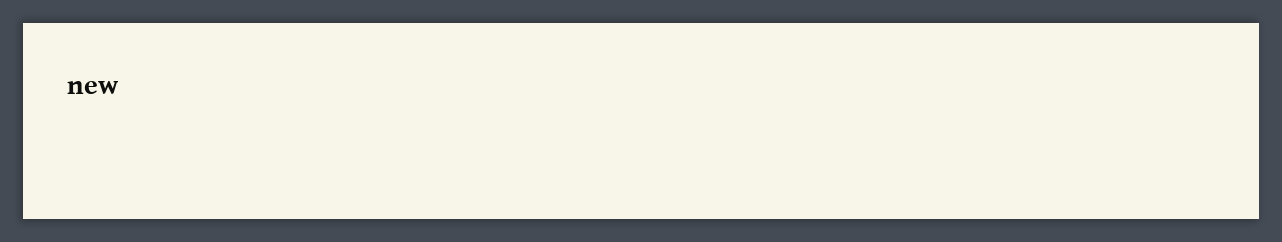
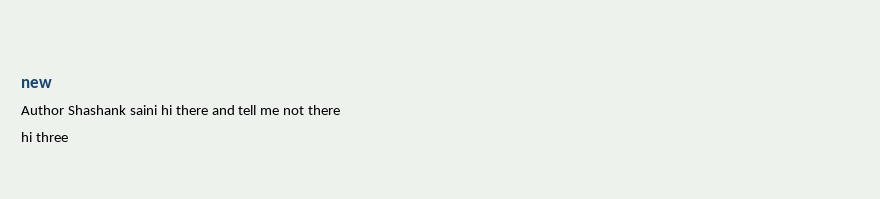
+ Author Shashank saini hi there and tell me not there
+ hi three

